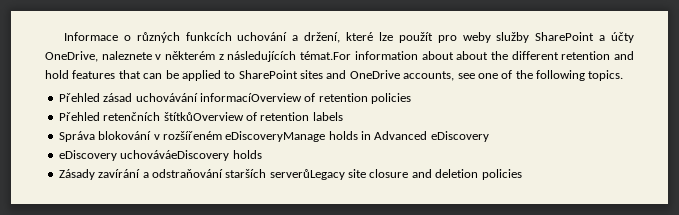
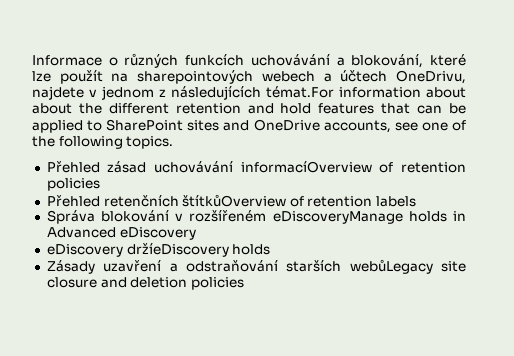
- Informace o různých funkcích uchování a držení, které lze použít pro weby služby SharePoint a účty OneDrive, naleznete v některém z následujících témat.For information about about the different retention and hold features that can be applied to SharePoint sites and OneDrive accounts, see one of the following topics.
+ Informace o různých funkcích uchovávání a blokování, které lze použít na sharepointových webech a účtech OneDrivu, najdete v jednom z následujících témat.For information about about the different retention and hold features that can be applied to SharePoint sites and OneDrive accounts, see one of the following topics.
- eDiscovery uchováváeDiscovery holds
+ eDiscovery držíeDiscovery holds
- Zásady zavírání a odstraňování starších serverůLegacy site closure and deletion policies
+ Zásady uzavření a odstraňování starších webůLegacy site closure and deletion policies

